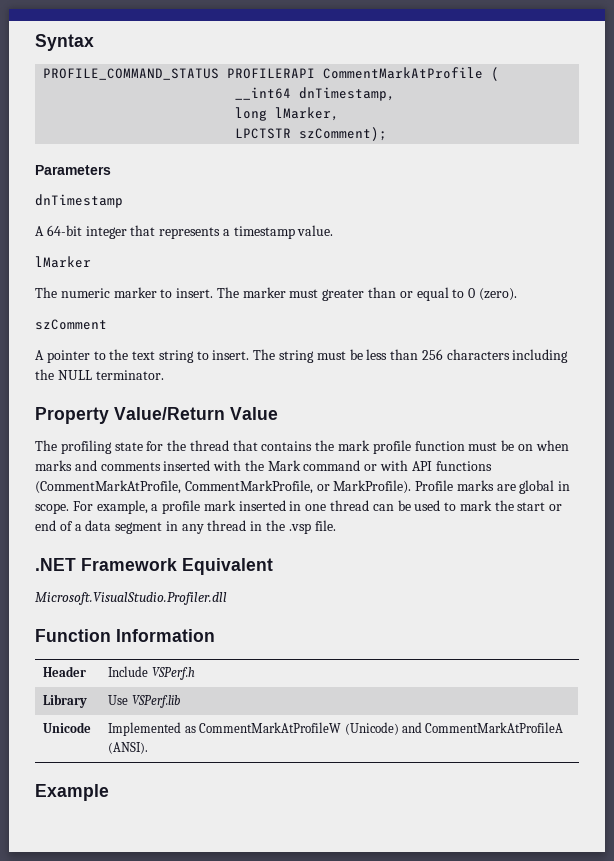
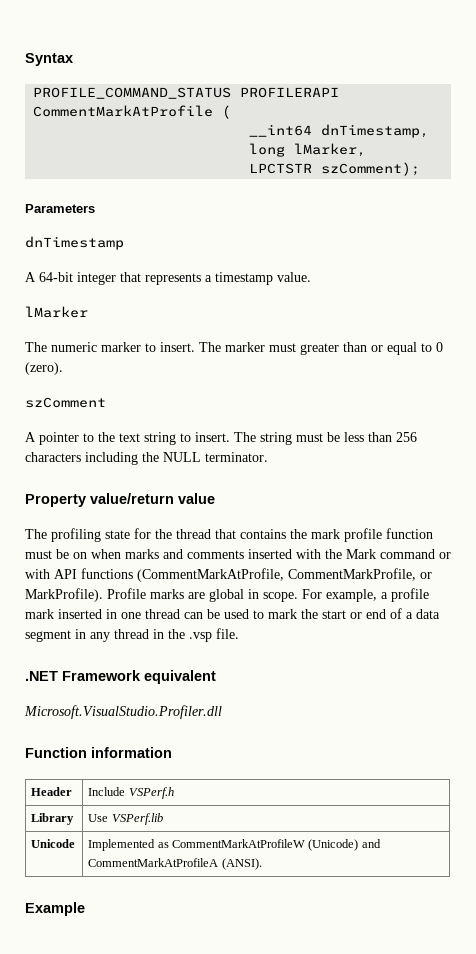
- Property Value/Return Value
+ Property value/return value
- .NET Framework Equivalent
+ .NET Framework equivalent
- Function Information
+ Function information

